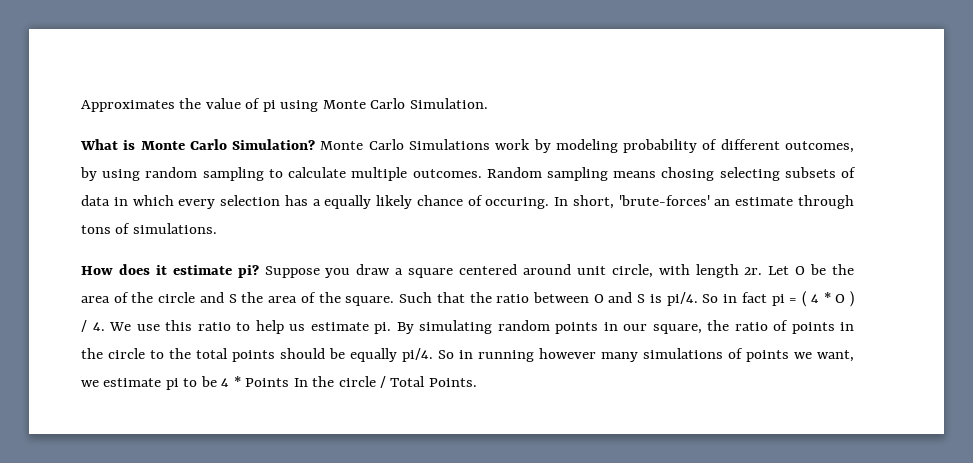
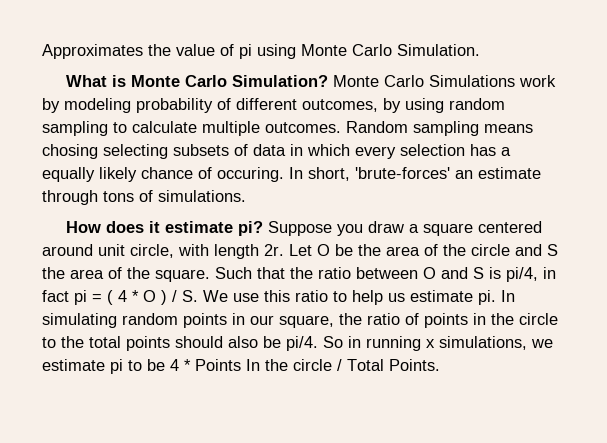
- Such that the ratio between O and S is pi/4. So in fact pi = ( 4 * O ) / 4. We use this ratio to help us estimate pi.
+ Such that the ratio between O and S is pi/4, in fact pi = ( 4 * O ) / S. We use this ratio to help us estimate pi.
- By simulating random points in our square, the ratio of points in the circle to the total points should be equally pi/4.
+ In simulating random points in our square, the ratio of points in the circle to the total points should also be pi/4.
- So in running however many simulations of points we want, we estimate pi to be 4 * Points In the circle / Total Points.
+ So in running x simulations, we estimate pi to be 4 * Points In the circle / Total Points.

